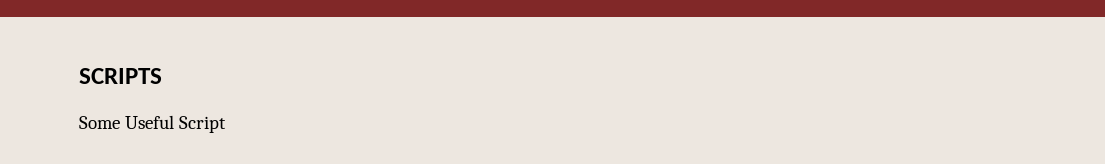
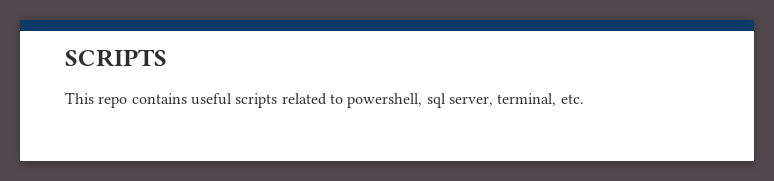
- Some Useful Script
+ This repo contains useful scripts related to powershell, sql server, terminal, etc.

